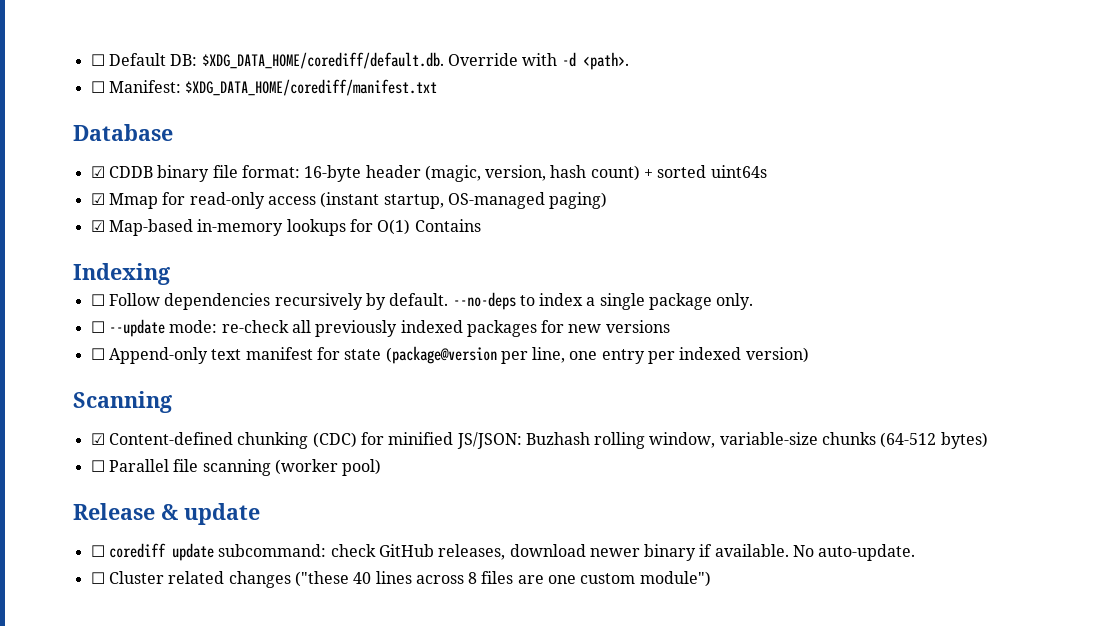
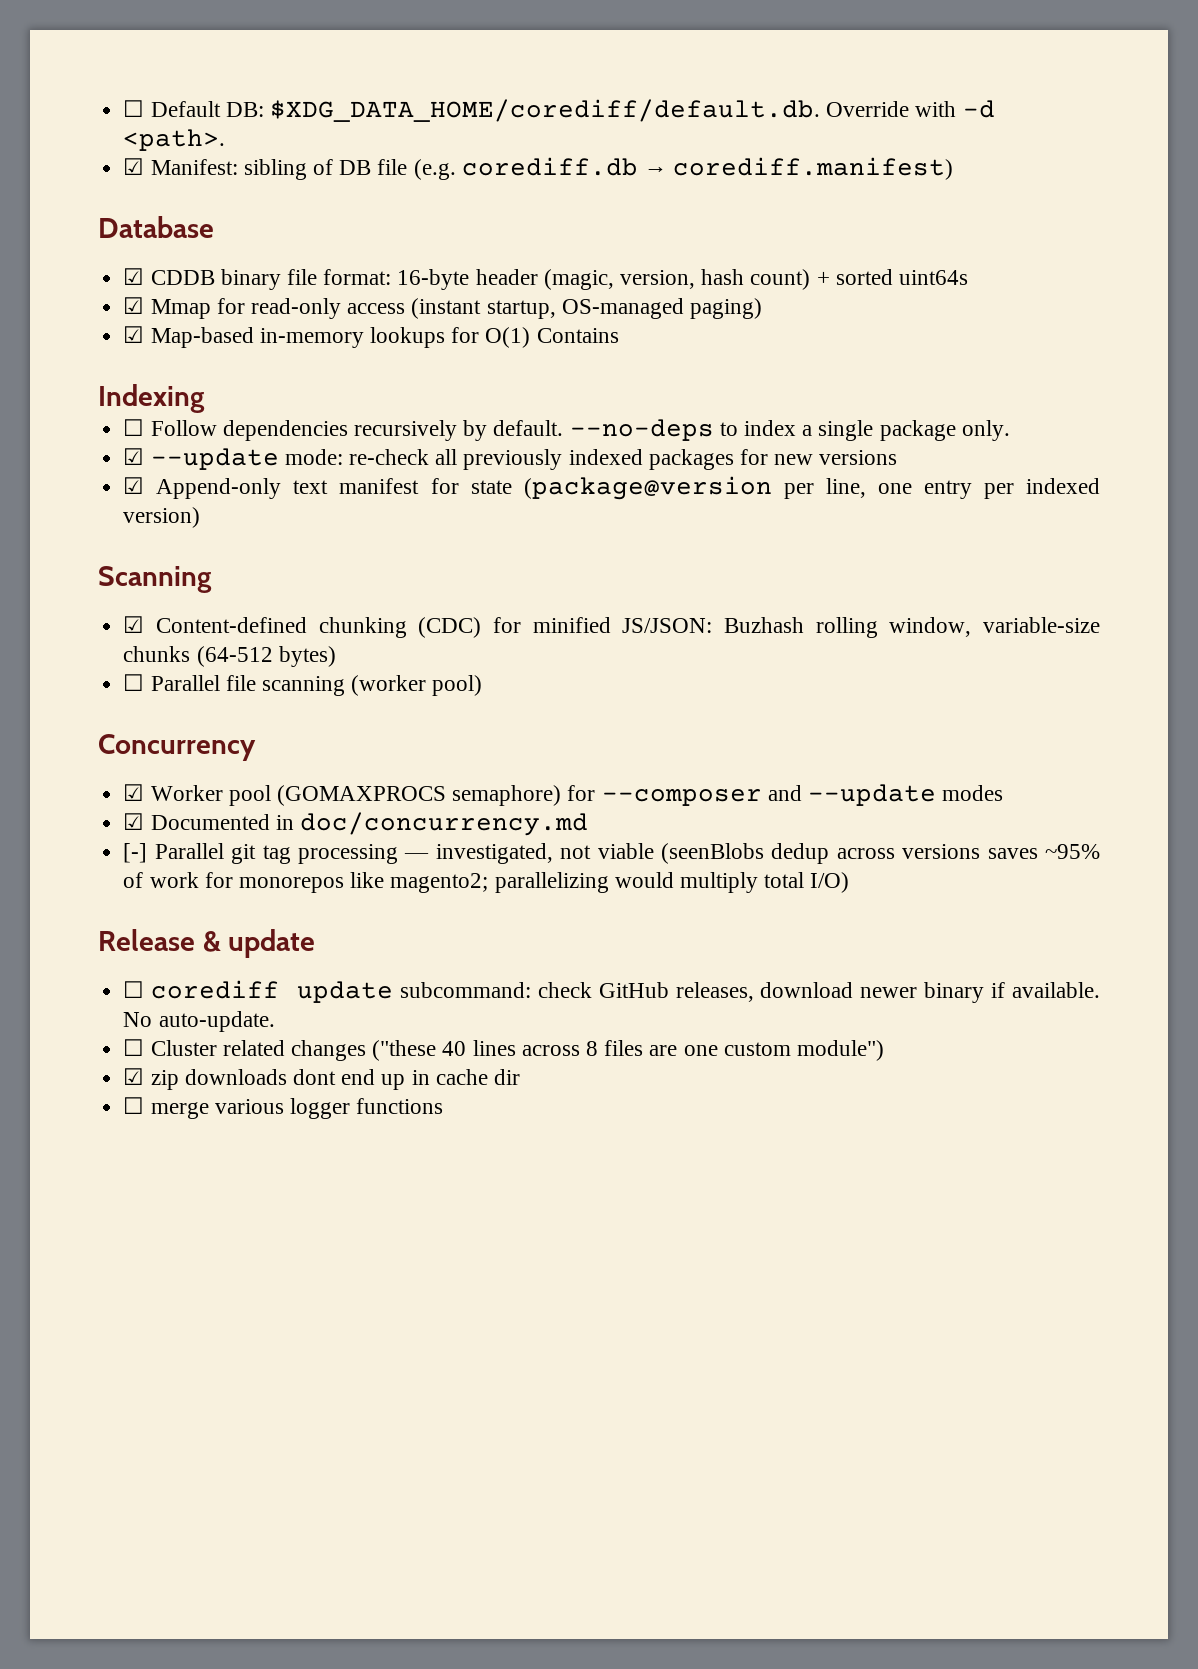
- ☐ Manifest: $XDG_DATA_HOME/corediff/manifest.txt
+ ☑ Manifest: sibling of DB file (e.g. corediff.db → corediff.manifest)
- ☐ --update mode: re-check all previously indexed packages for new versions
+ ☑ --update mode: re-check all previously indexed packages for new versions
- ☐ Append-only text manifest for state (package@version per line, one entry per indexed version)
+ ☑ Append-only text manifest for state (package@version per line, one entry per indexed version)
+ Concurrency
+ ☑ Worker pool (GOMAXPROCS semaphore) for --composer and --update modes
+ ☑ Documented in doc/concurrency.md
+ [-] Parallel git tag processing — investigated, not viable (seenBlobs dedup across versions saves ~95% of work for monorepos like magento2; parallelizing would multiply total I/O)
+ ☑ zip downloads dont end up in cache dir
+ ☐ merge various logger functions

